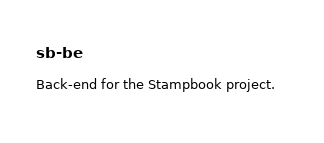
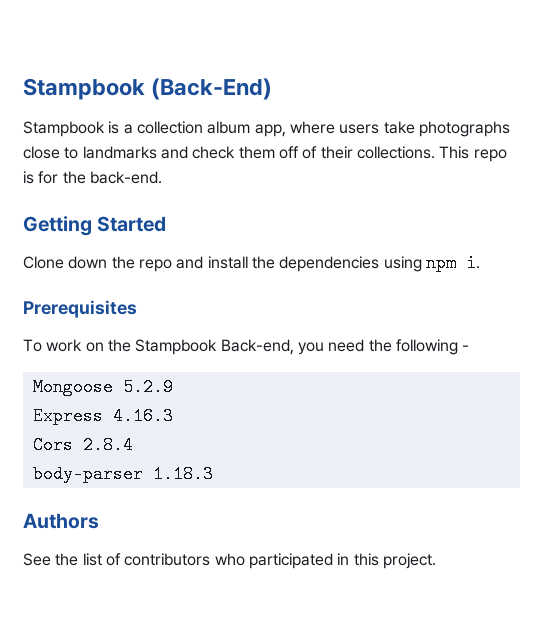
- sb-be
- Back-end for the Stampbook project.
+ Stampbook (Back-End)
+ Stampbook is a collection album app, where users take photographs close to landmarks and check them off of their collections. This repo is for the back-end.
+ Getting Started
+ Clone down the repo and install the dependencies using npm i.
+ Prerequisites
+ To work on the Stampbook Back-end, you need the following -
+ Mongoose 5.2.9
+ Express 4.16.3
+ Cors 2.8.4
+ body-parser 1.18.3
+ Authors
+ See the list of contributors who participated in this project.

